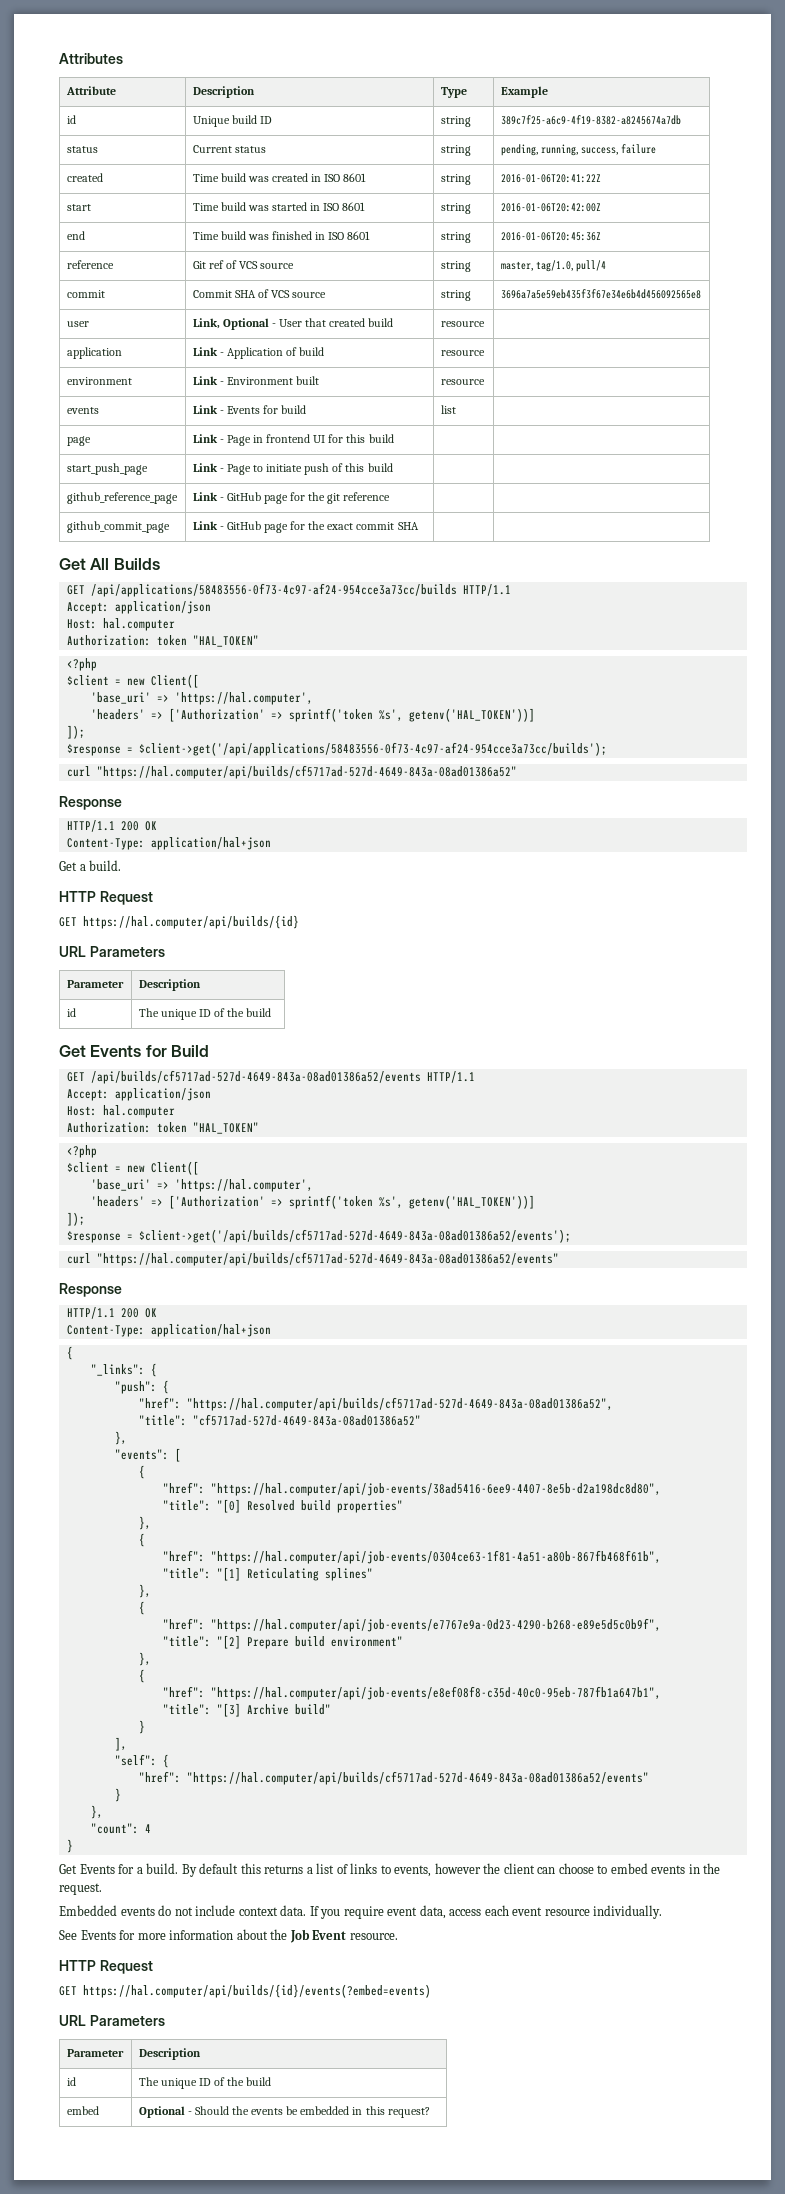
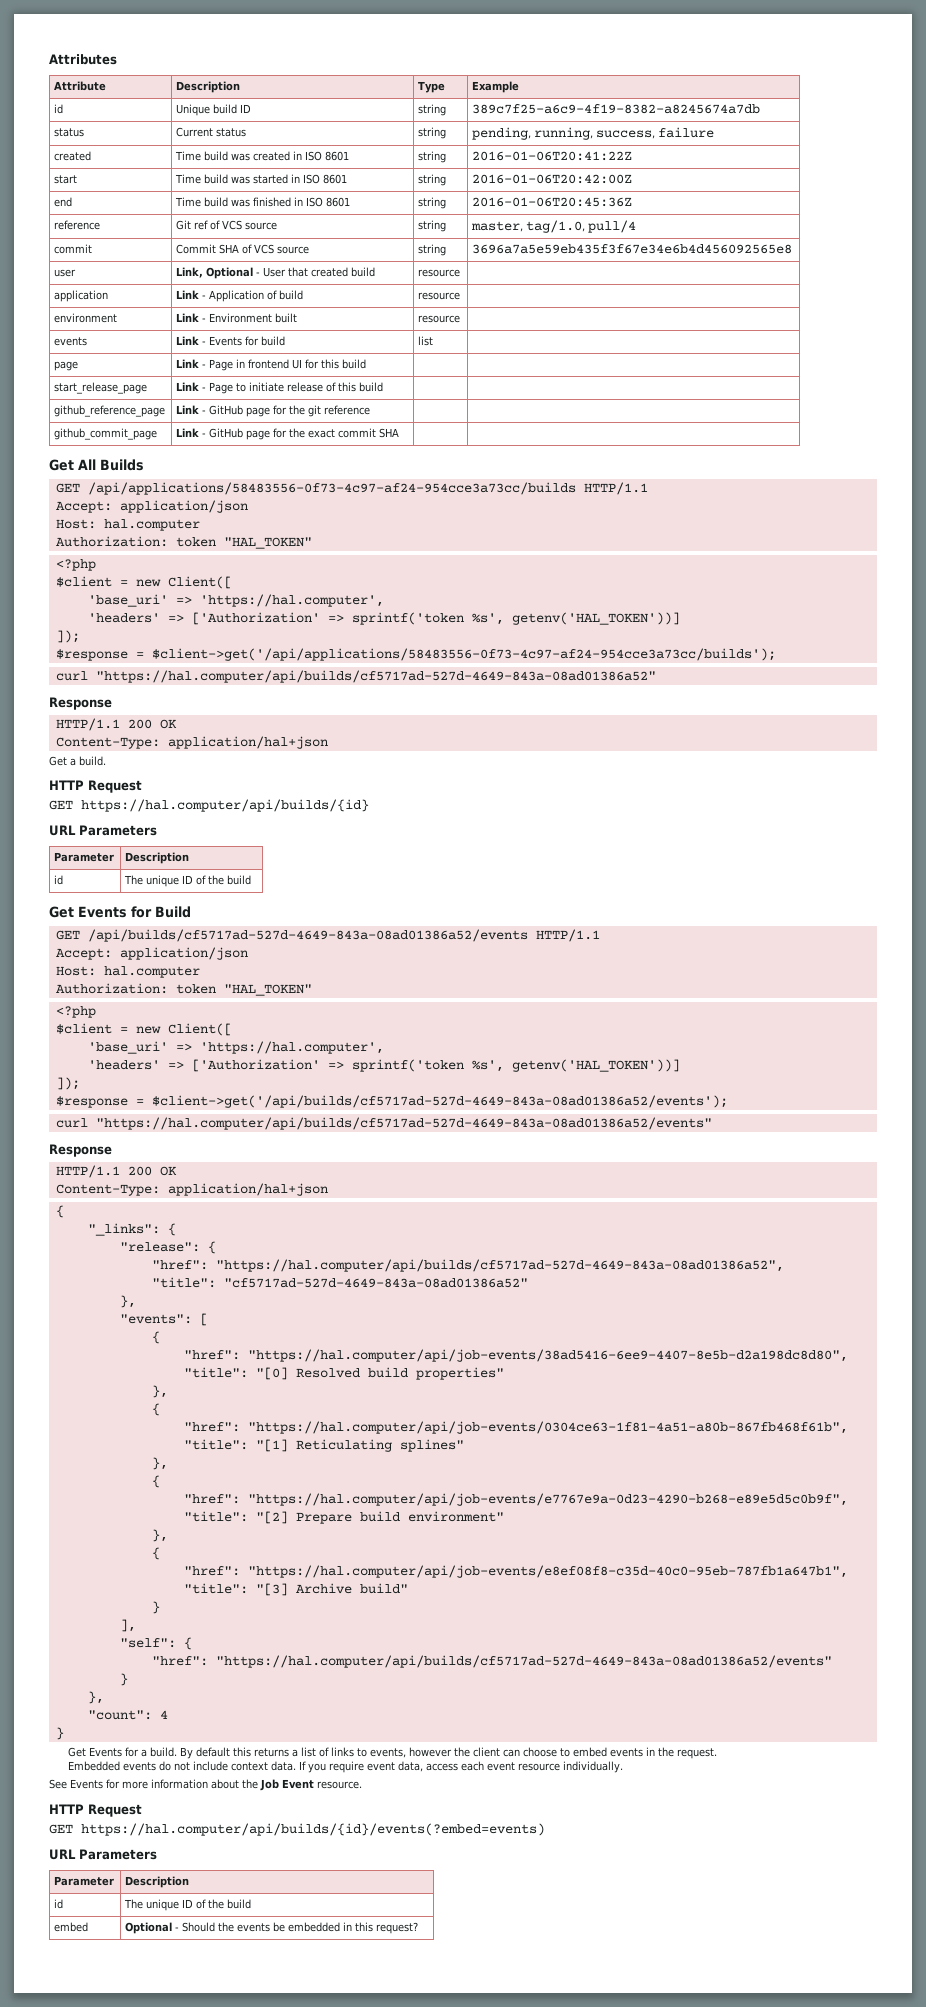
- start_push_page | Link - Page to initiate push of this build | |
+ start_release_page | Link - Page to initiate release of this build | |
- "push": {
+ "release": {

